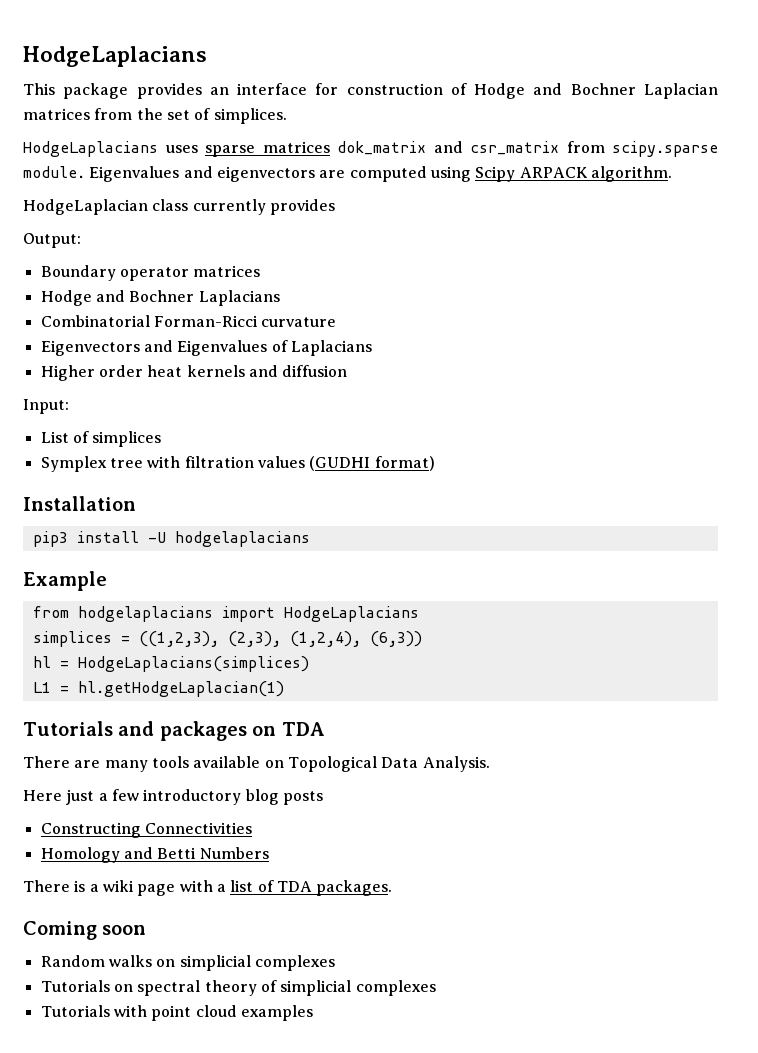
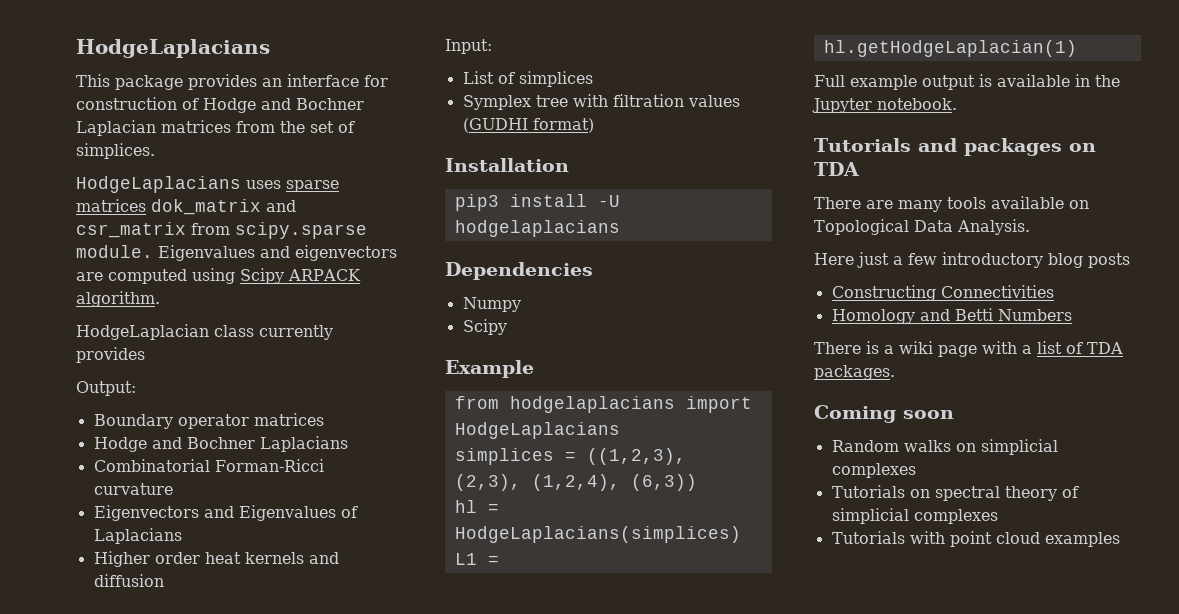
+ Dependencies
+ Numpy
+ Scipy
+ Full example output is available in the Jupyter notebook.

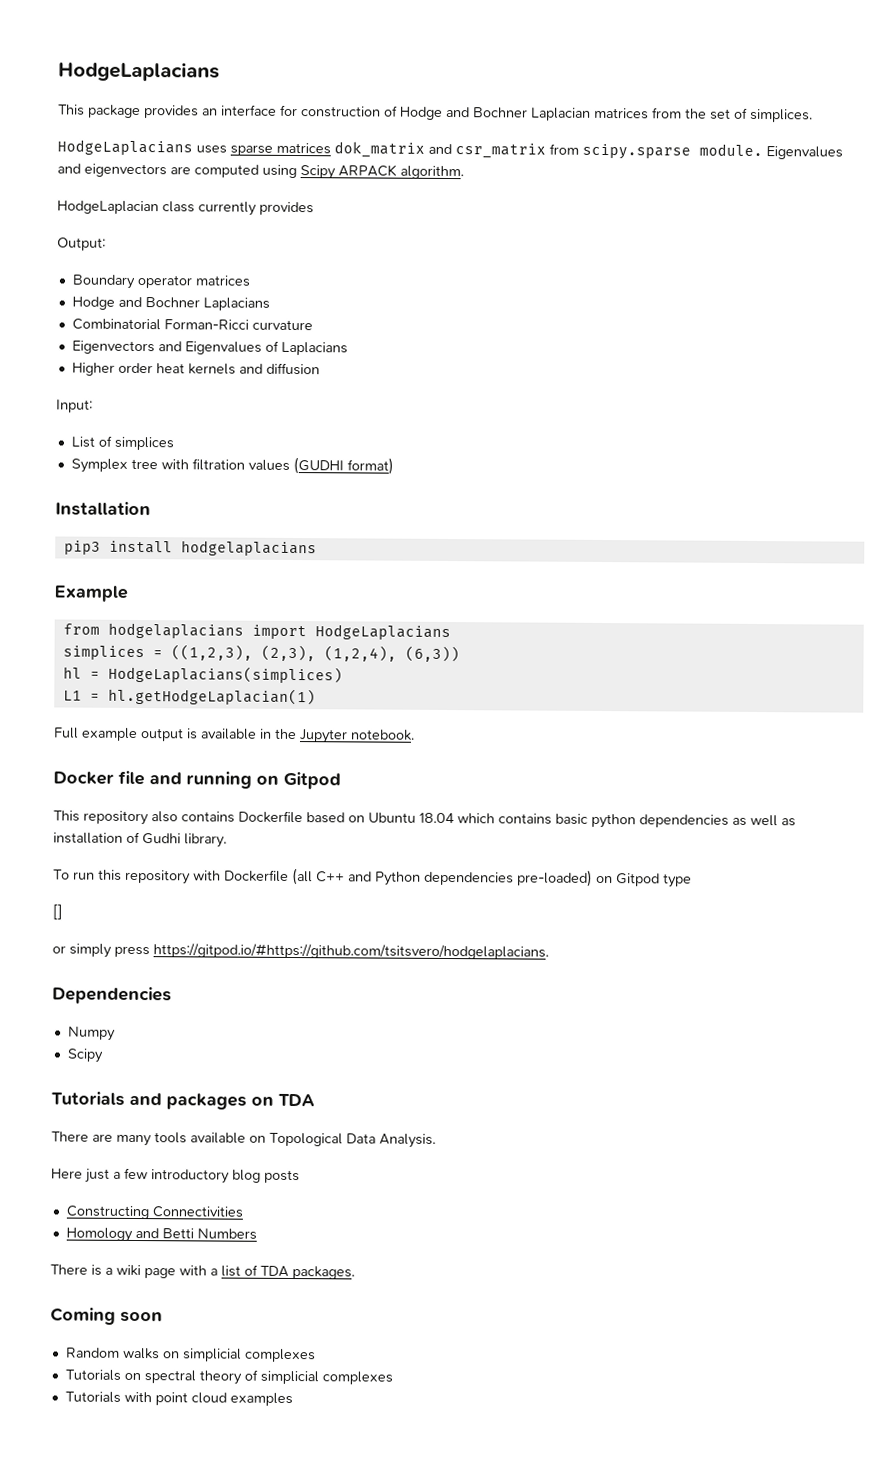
- pip3 install -U hodgelaplacians
- Dependencies
- Numpy
- Scipy
+ pip3 install hodgelaplacians
+ Docker file and running on Gitpod
+ This repository also contains Dockerfile based on Ubuntu 18.04 which contains basic python dependencies as well as installation of Gudhi library.
+ To run this repository with Dockerfile (all C++ and Python dependencies pre-loaded) on Gitpod type
+ []
+ or simply press https://gitpod.io/#https://github.com/tsitsvero/hodgelaplacians.
+ Dependencies
+ Numpy
+ Scipy

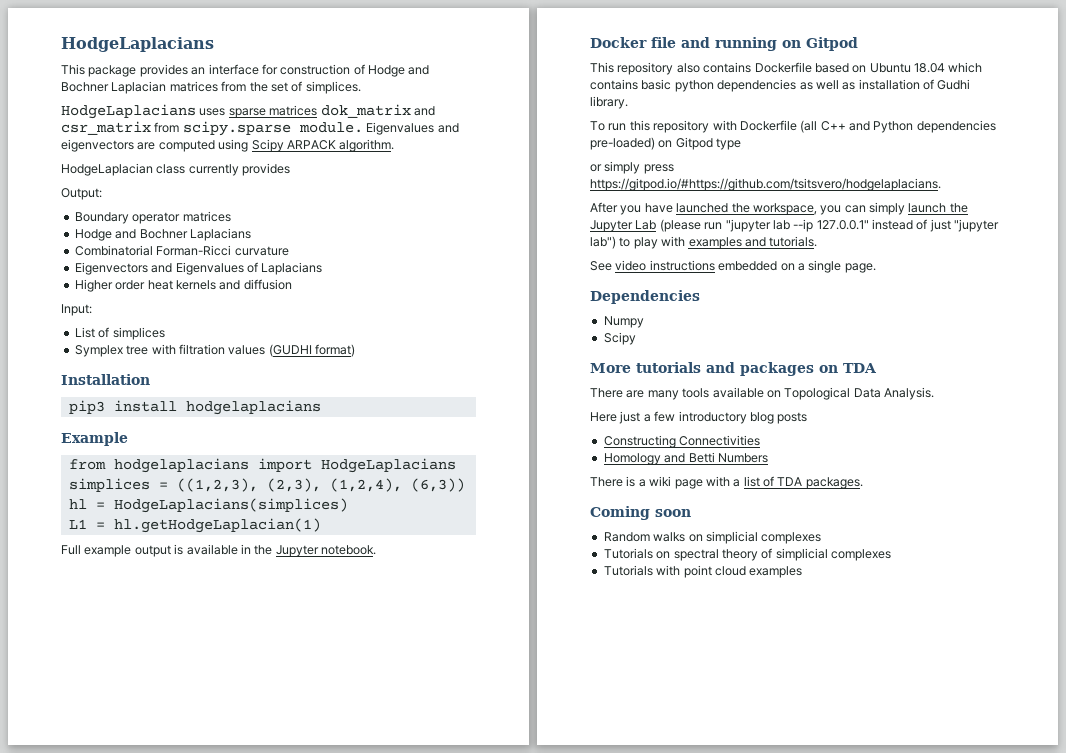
- []
+ After you have launched the workspace, you can simply launch the Jupyter Lab (please run "jupyter lab --ip 127.0.0.1" instead of just "jupyter lab") to play with examples and tutorials.
+ See video instructions embedded on a single page.
- Tutorials and packages on TDA
+ More tutorials and packages on TDA

